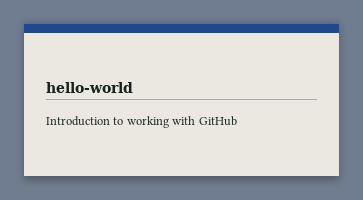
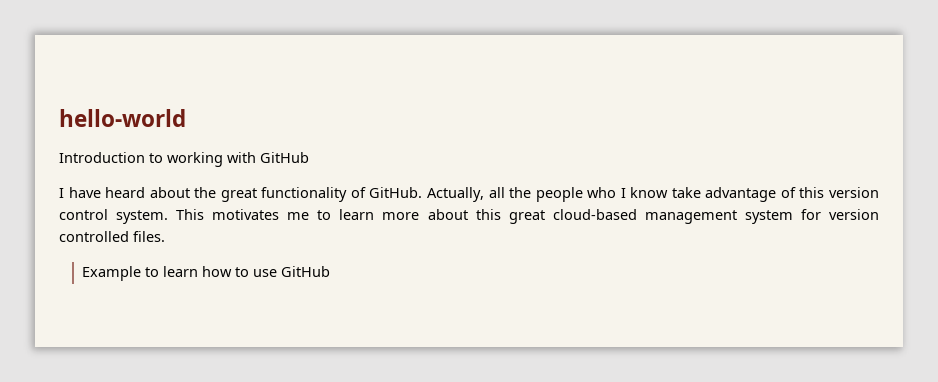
+ I have heard about the great functionality of GitHub. Actually, all the people who I know take advantage of this version control system. This motivates me to learn more about this great cloud-based management system for version controlled files.
+ Example to learn how to use GitHub

